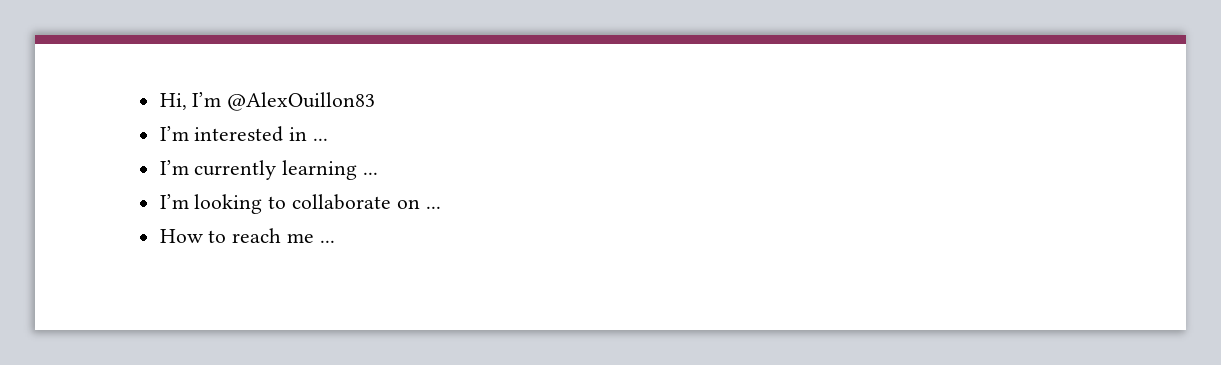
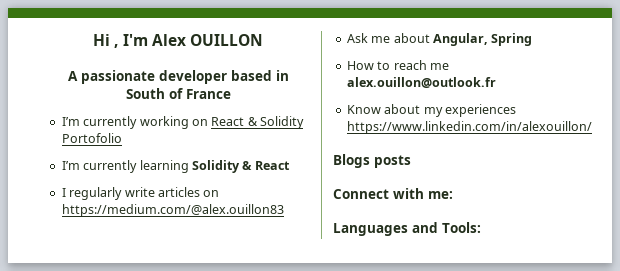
- Hi, I’m @AlexOuillon83
- I’m interested in ...
- I’m currently learning ...
- I’m looking to collaborate on ...
- How to reach me ...
+ Hi , I'm Alex OUILLON
+ A passionate developer based in South of France
+ I’m currently working on React & Solidity Portofolio
+ I’m currently learning Solidity & React
+ I regularly write articles on https://medium.com/@alex.ouillon83
+ Ask me about Angular, Spring
+ How to reach me alex.ouillon@outlook.fr
+ Know about my experiences https://www.linkedin.com/in/alexouillon/
+ Blogs posts
+ Connect with me:
+ Languages and Tools:

